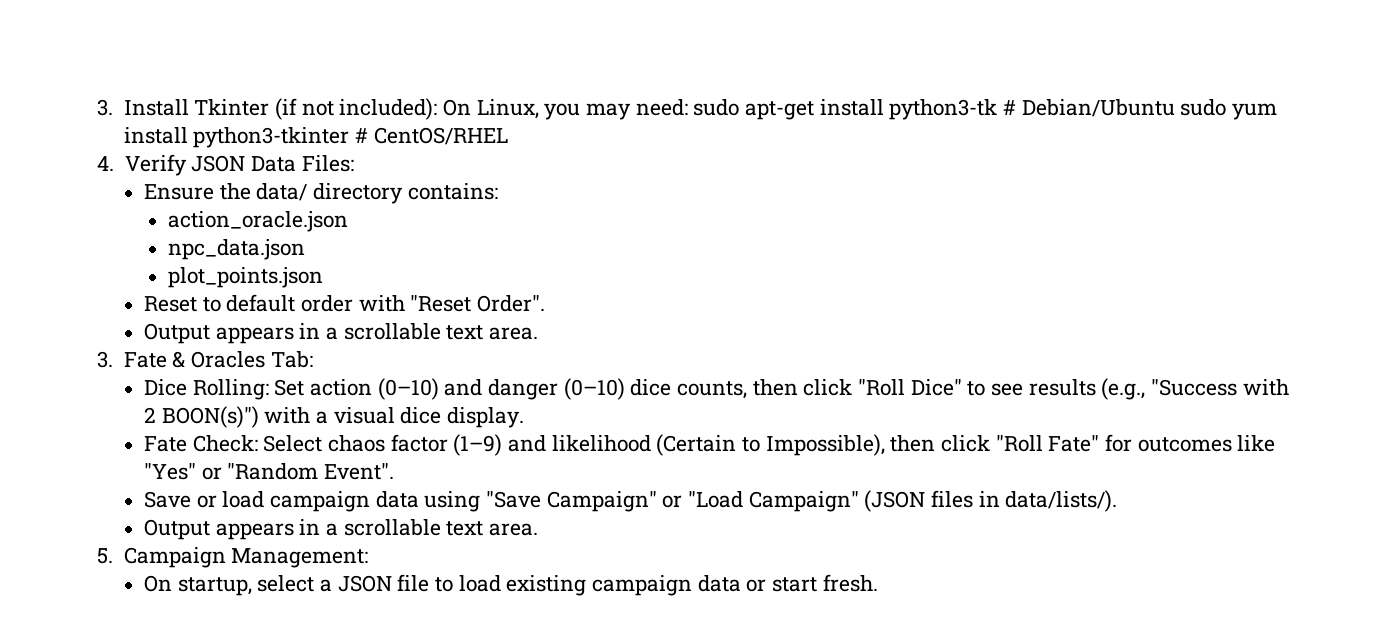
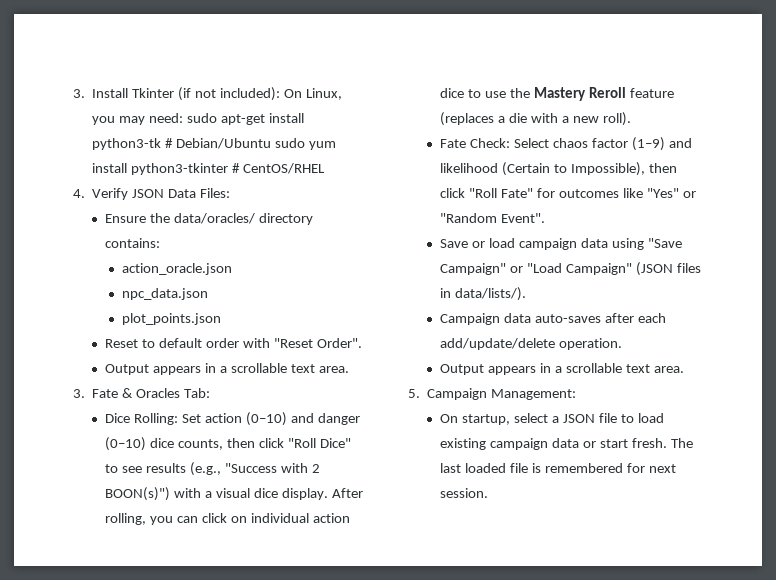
- Ensure the data/ directory contains:
+ Ensure the data/oracles/ directory contains:
+ After rolling, you can click on individual action dice to use the Mastery Reroll feature (replaces a die with a new roll).
+ Campaign data auto-saves after each add/update/delete operation.
+ The last loaded file is remembered for next session.

